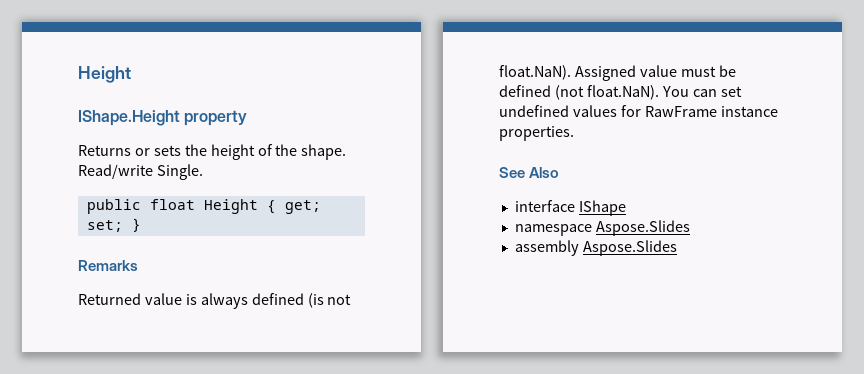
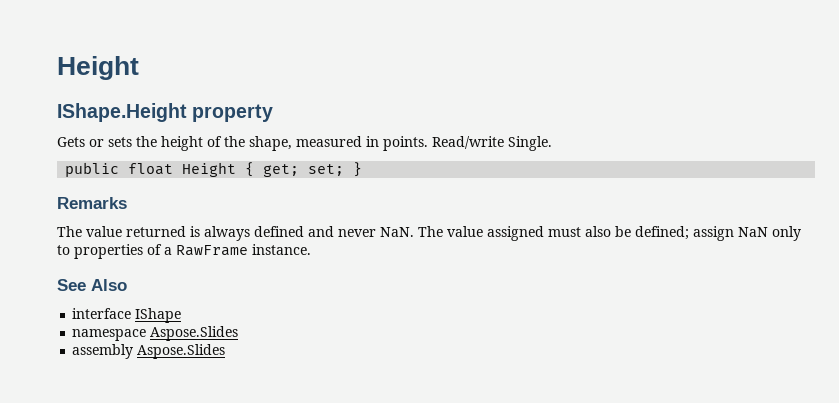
- Returns or sets the height of the shape.
+ Gets or sets the height of the shape, measured in points.
- Returned value is always defined (is not float.NaN). Assigned value must be defined (not float.NaN). You can set undefined values for RawFrame instance properties.
+ The value returned is always defined and never NaN. The value assigned must also be defined; assign NaN only to properties of a RawFrame instance.

